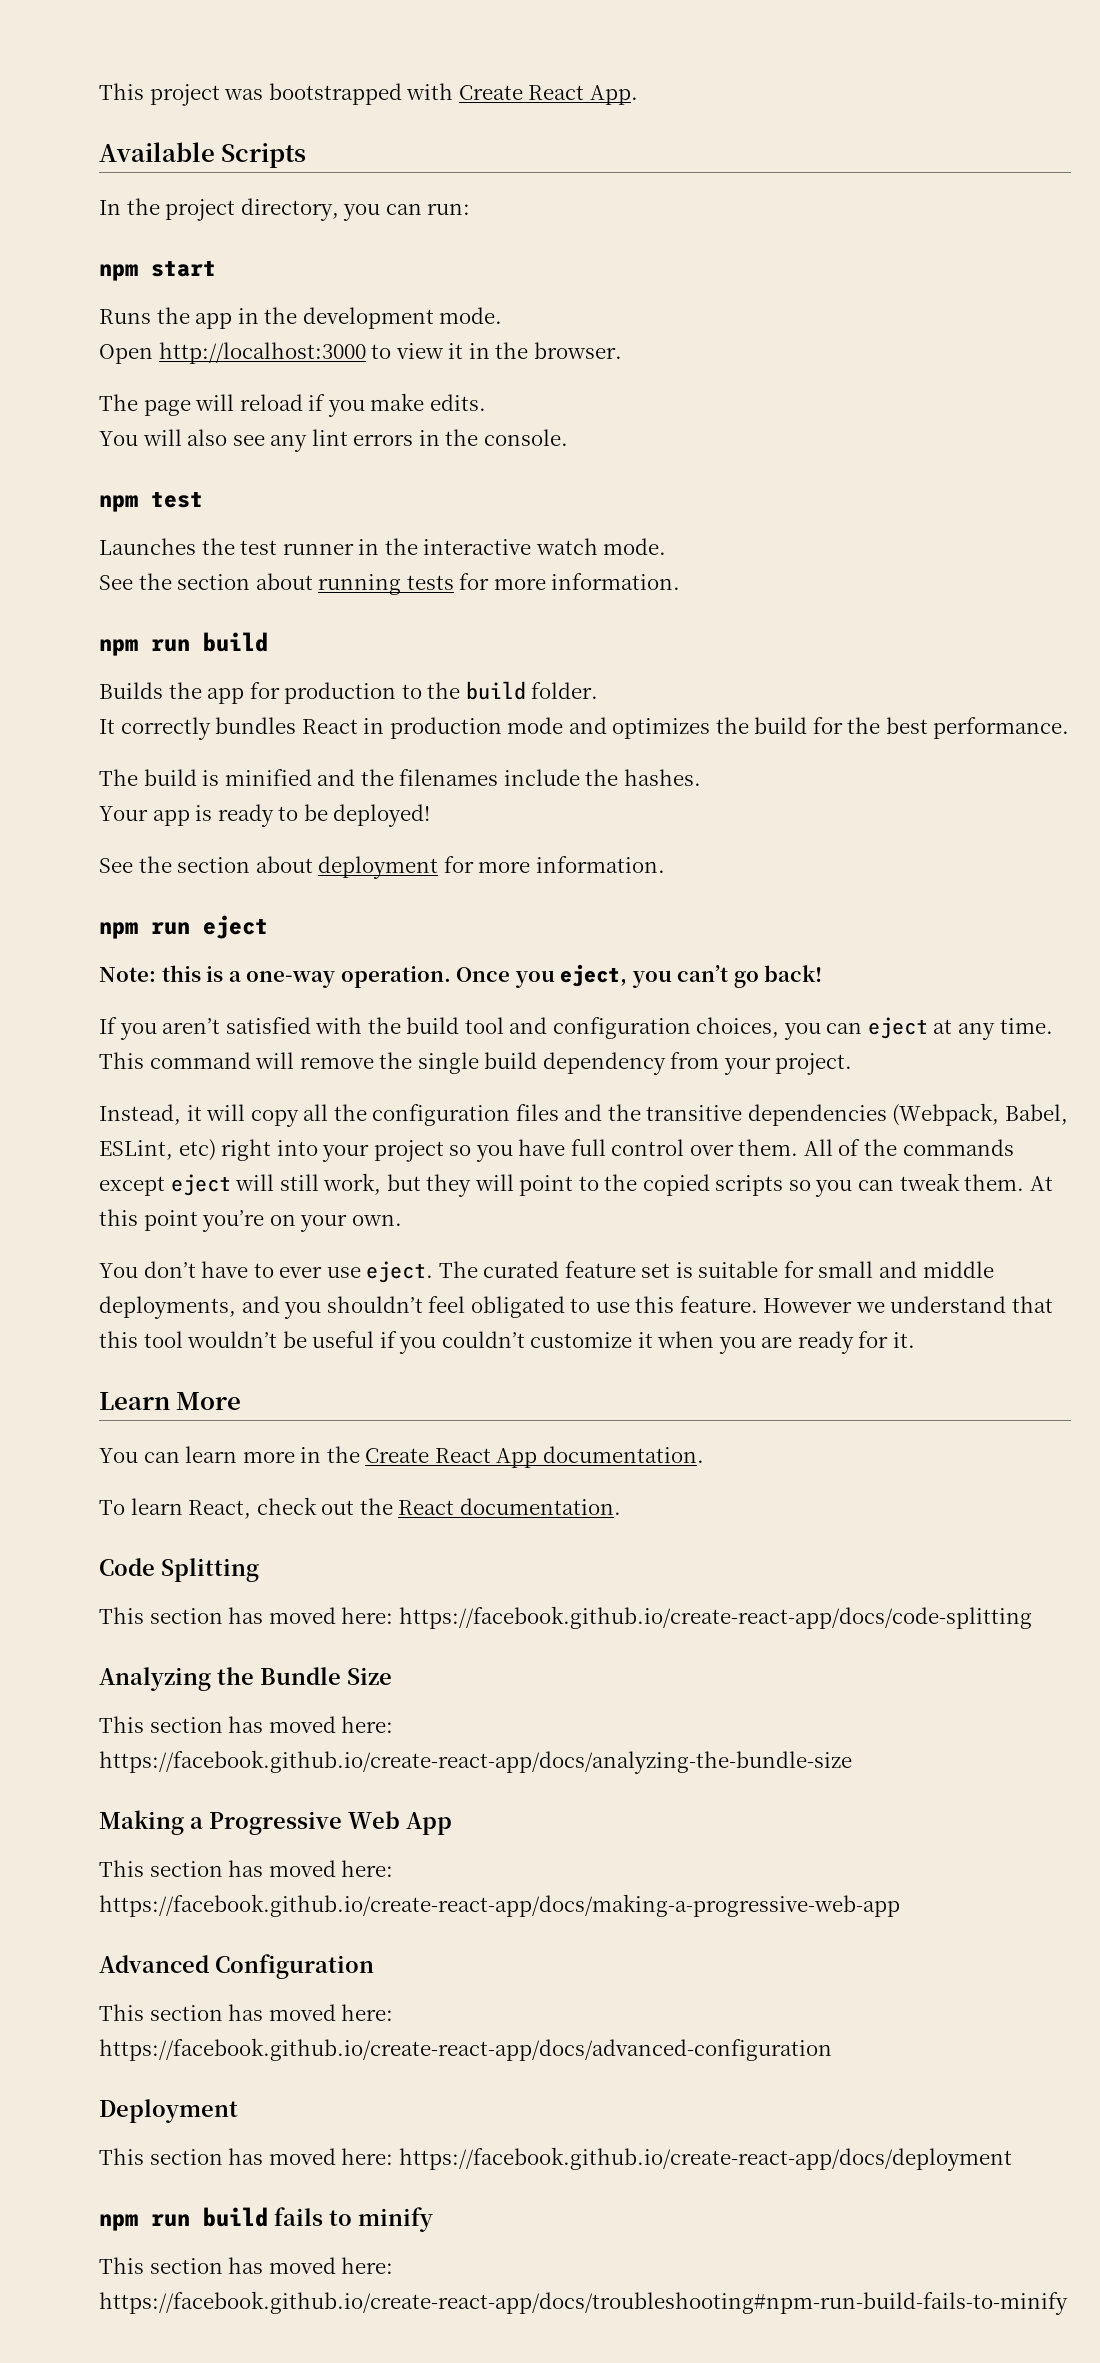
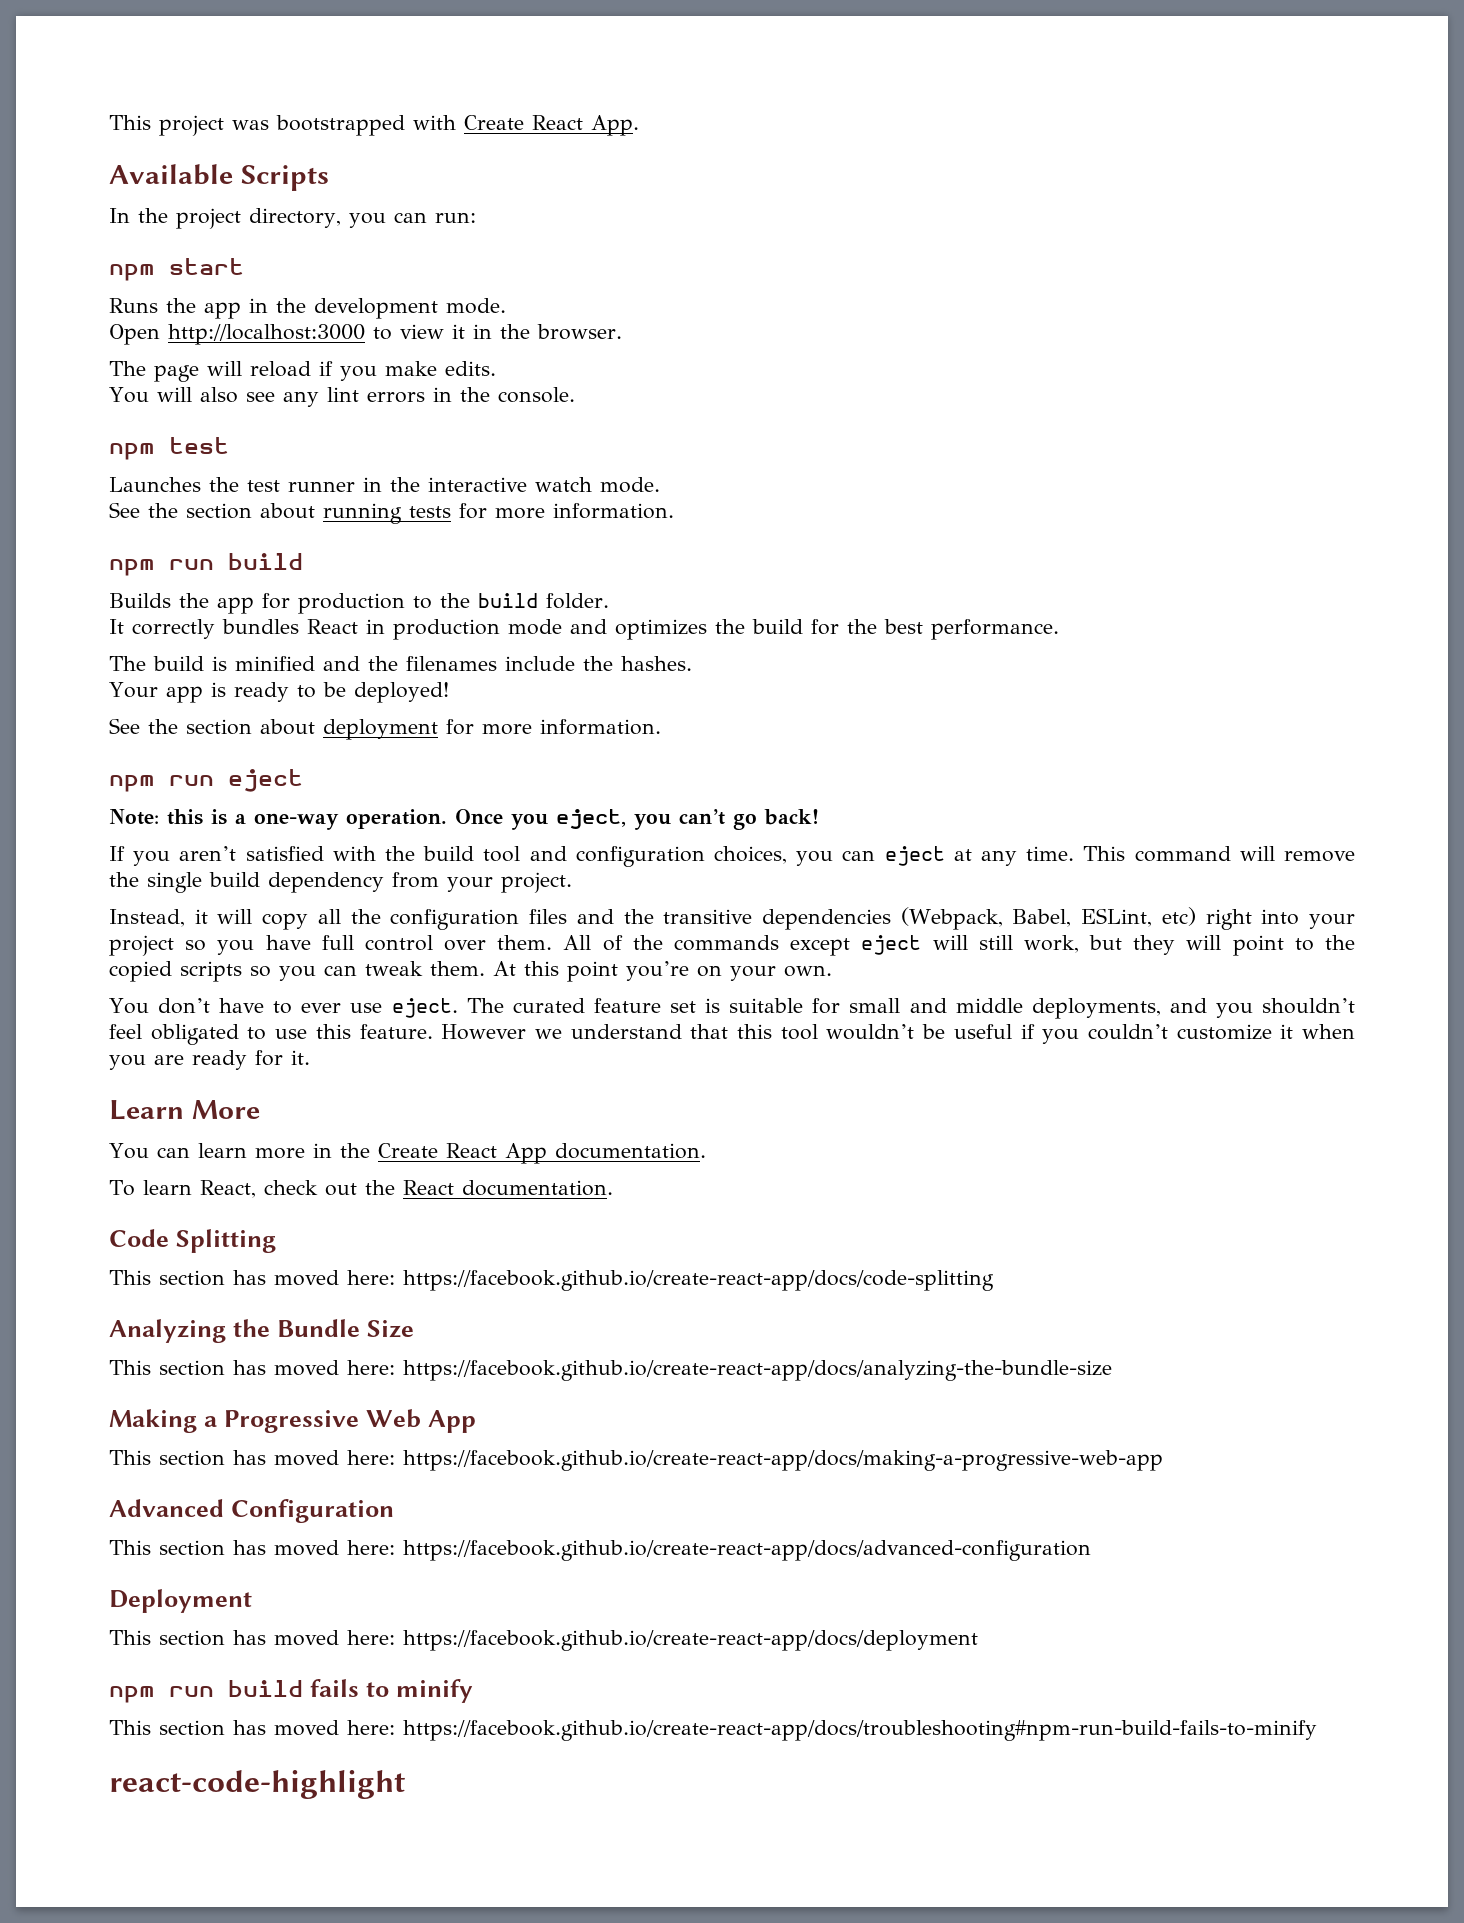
+ react-code-highlight

